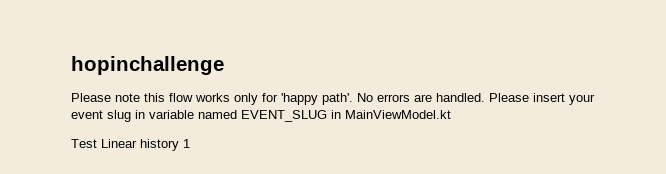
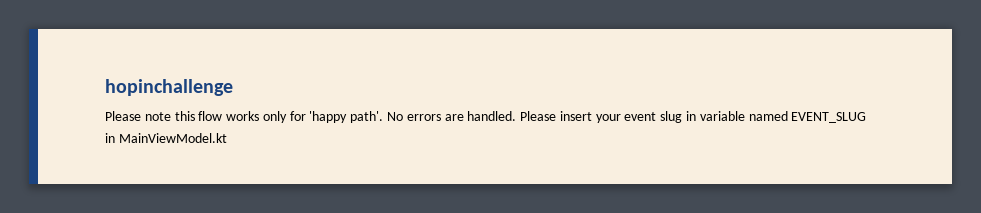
- Test Linear history 1

